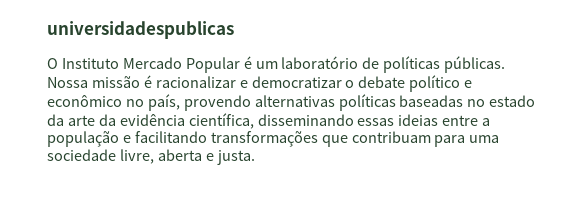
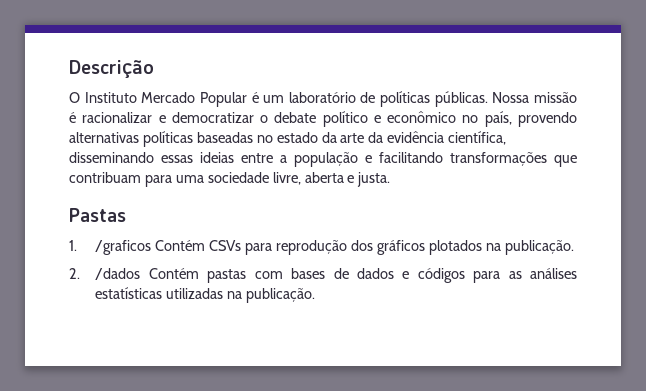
- universidadespublicas
+ Descrição
+ Pastas
+ 1. /graficos Contém CSVs para reprodução dos gráficos plotados na publicação.
+ 2. /dados Contém pastas com bases de dados e códigos para as análises estatísticas utilizadas na publicação.

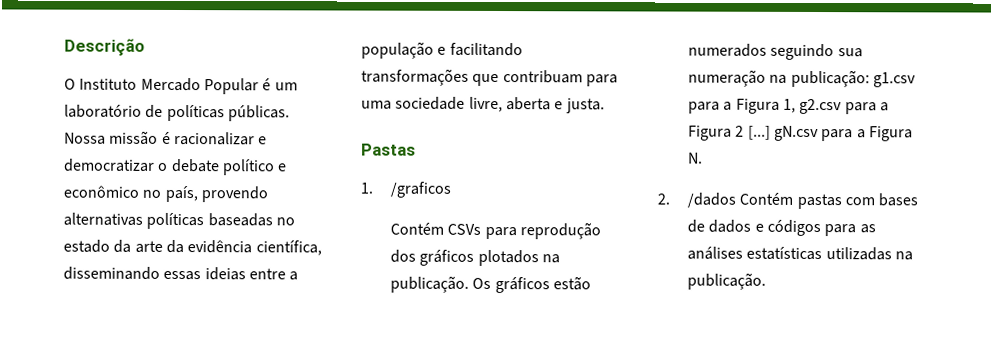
- 1. /graficos Contém CSVs para reprodução dos gráficos plotados na publicação.
+ 1. /graficos
+ Contém CSVs para reprodução dos gráficos plotados na publicação. Os gráficos estão numerados seguindo sua numeração na publicação: g1.csv para a Figura 1, g2.csv para a Figura 2 [...] gN.csv para a Figura N.

